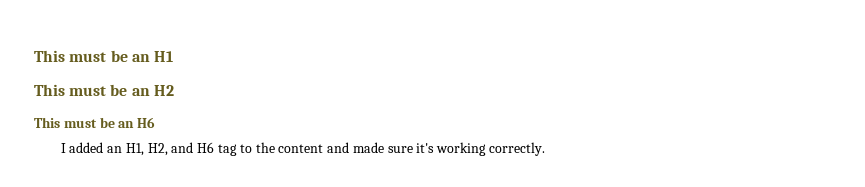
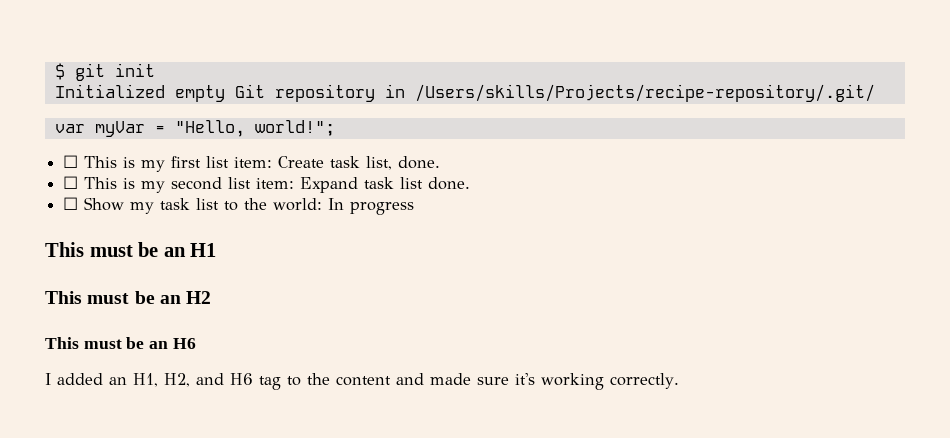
+ $ git init
+ Initialized empty Git repository in /Users/skills/Projects/recipe-repository/.git/
+ var myVar = "Hello, world!";
+ ☐ This is my first list item: Create task list, done.
+ ☐ This is my second list item: Expand task list done.
+ ☐ Show my task list to the world: In progress

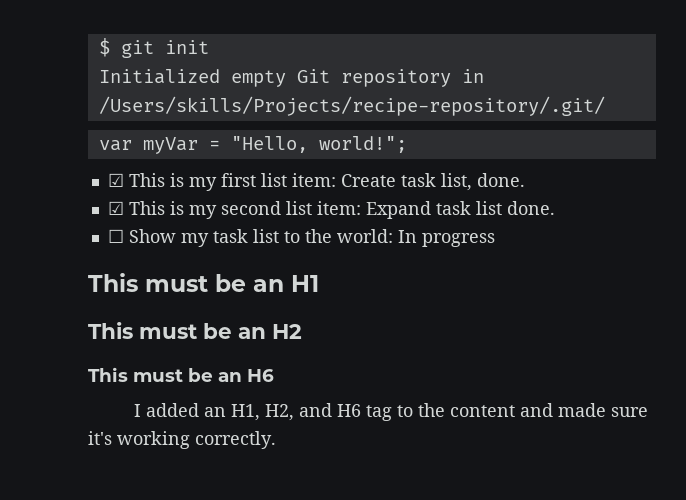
- ☐ This is my first list item: Create task list, done.
+ ☑ This is my first list item: Create task list, done.
- ☐ This is my second list item: Expand task list done.
+ ☑ This is my second list item: Expand task list done.

